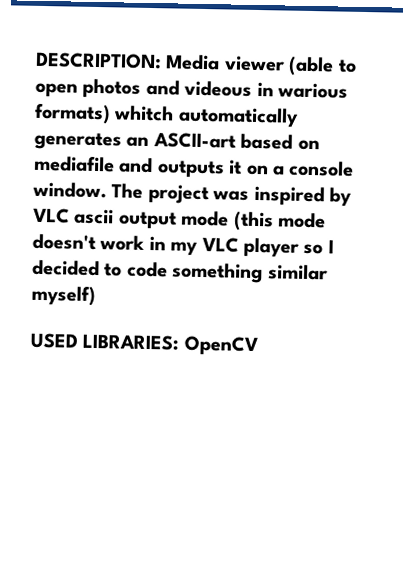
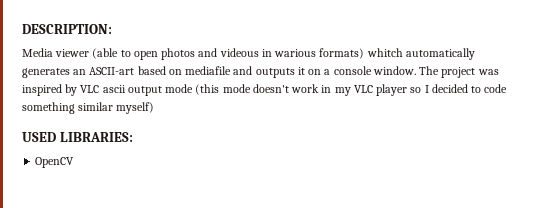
- DESCRIPTION: Media viewer (able to open photos and videous in warious formats) whitch automatically generates an ASCII-art based on mediafile and outputs it on a console window.
+ DESCRIPTION:
+ Media viewer (able to open photos and videous in warious formats) whitch automatically generates an ASCII-art based on mediafile and outputs it on a console window.
- USED LIBRARIES: OpenCV
+ USED LIBRARIES:
+ OpenCV

